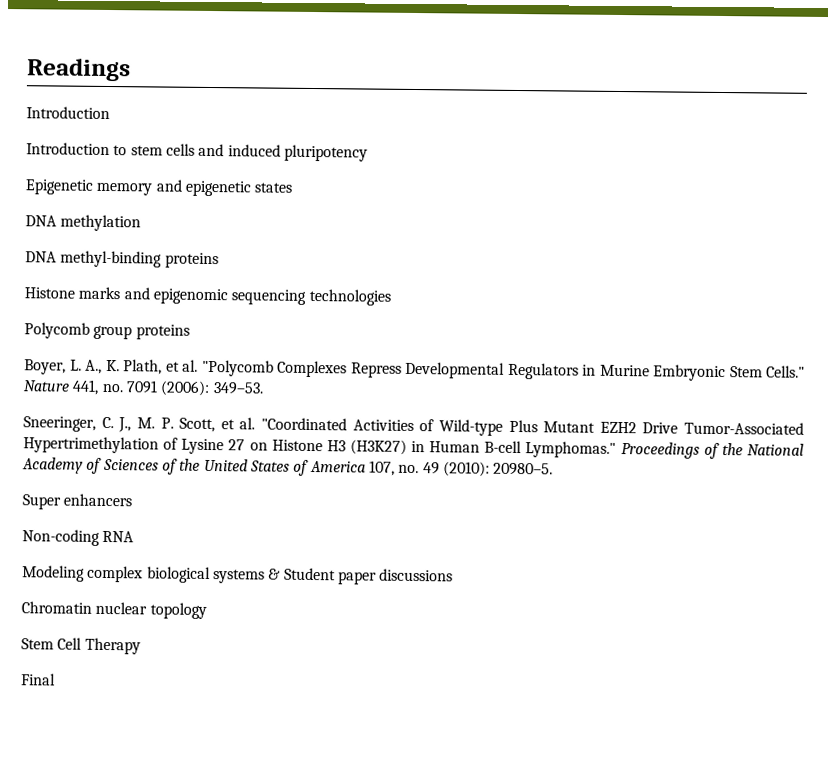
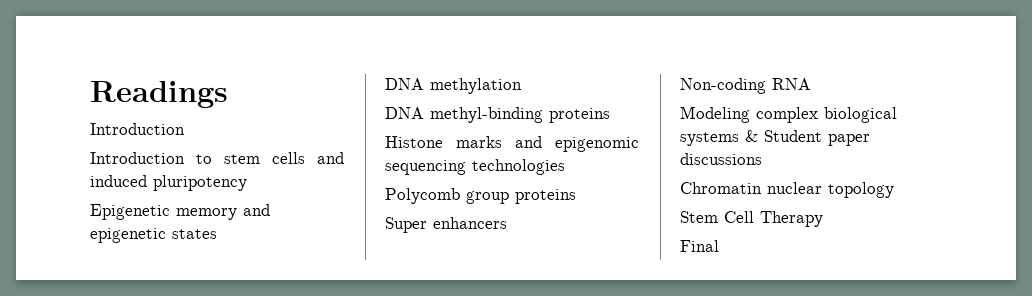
- Boyer, L. A., K. Plath, et al. "Polycomb Complexes Repress Developmental Regulators in Murine Embryonic Stem Cells." Nature 441, no. 7091 (2006): 349–53.
- Sneeringer, C. J., M. P. Scott, et al. "Coordinated Activities of Wild-type Plus Mutant EZH2 Drive Tumor-Associated Hypertrimethylation of Lysine 27 on Histone H3 (H3K27) in Human B-cell Lymphomas." Proceedings of the National Academy of Sciences of the United States of America 107, no. 49 (2010): 20980–5.

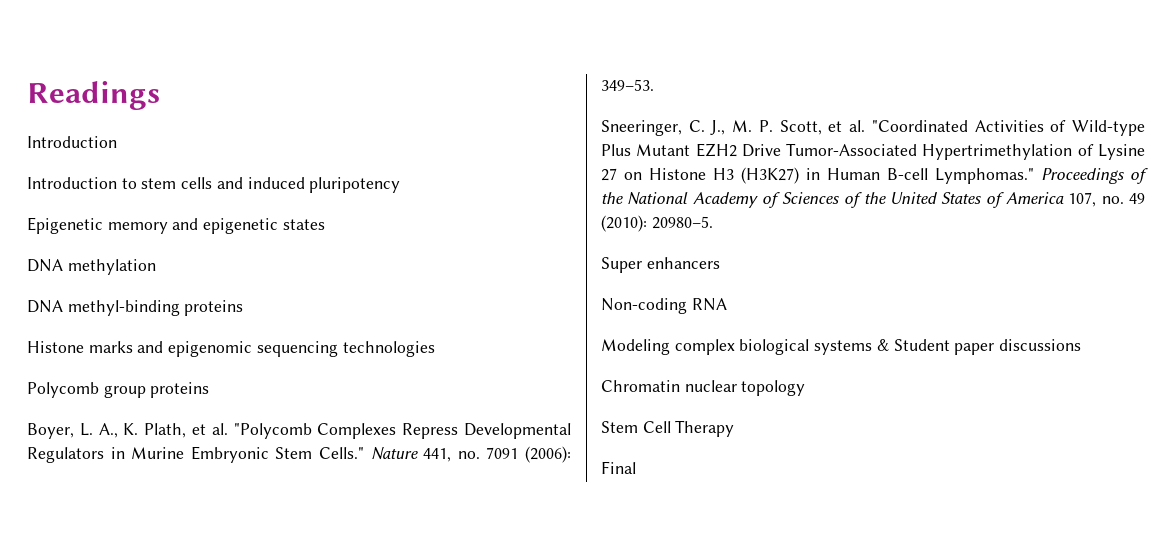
+ Boyer, L. A., K. Plath, et al. "Polycomb Complexes Repress Developmental Regulators in Murine Embryonic Stem Cells." Nature 441, no. 7091 (2006): 349–53.
+ Sneeringer, C. J., M. P. Scott, et al. "Coordinated Activities of Wild-type Plus Mutant EZH2 Drive Tumor-Associated Hypertrimethylation of Lysine 27 on Histone H3 (H3K27) in Human B-cell Lymphomas." Proceedings of the National Academy of Sciences of the United States of America 107, no. 49 (2010): 20980–5.

